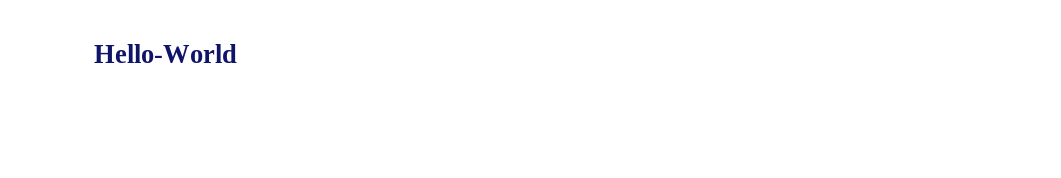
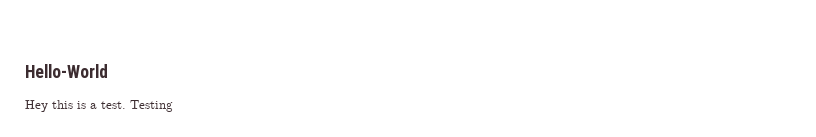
+ Hey this is a test. Testing

